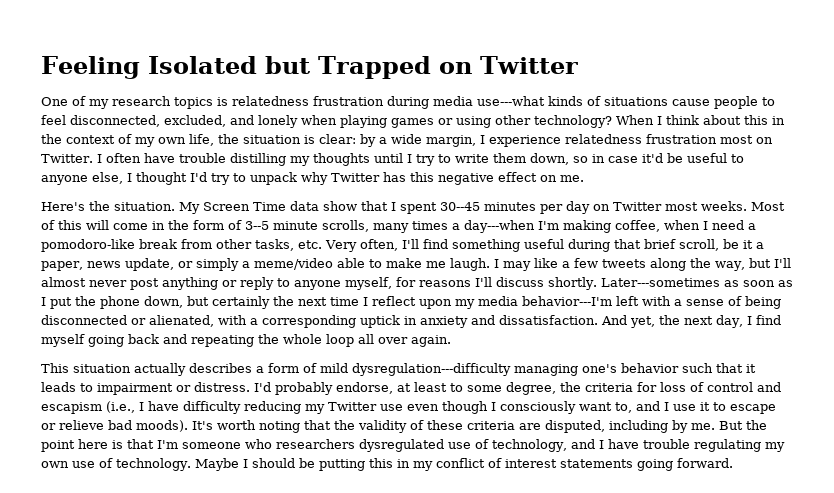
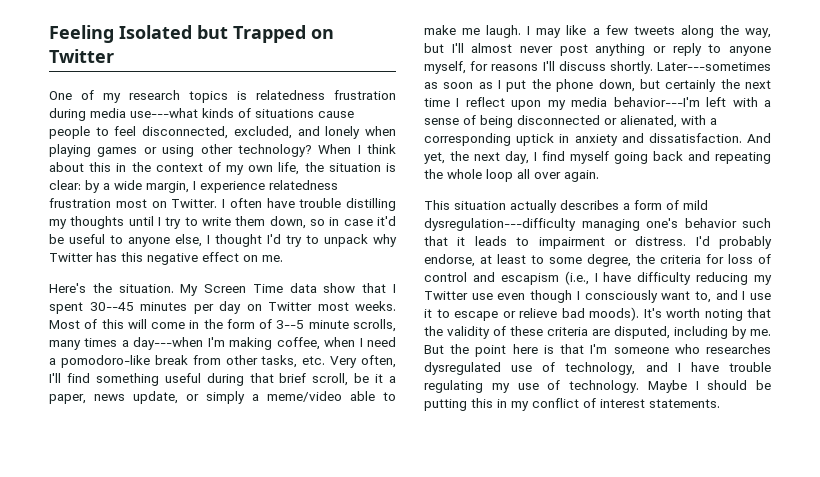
- But the point here is that I'm someone who researchers dysregulated use of technology, and I have trouble regulating my own use of technology.
+ But the point here is that I'm someone who researches dysregulated use of technology, and I have trouble regulating my use of technology.
- Maybe I should be putting this in my conflict of interest statements going forward.
+ Maybe I should be putting this in my conflict of interest statements.

